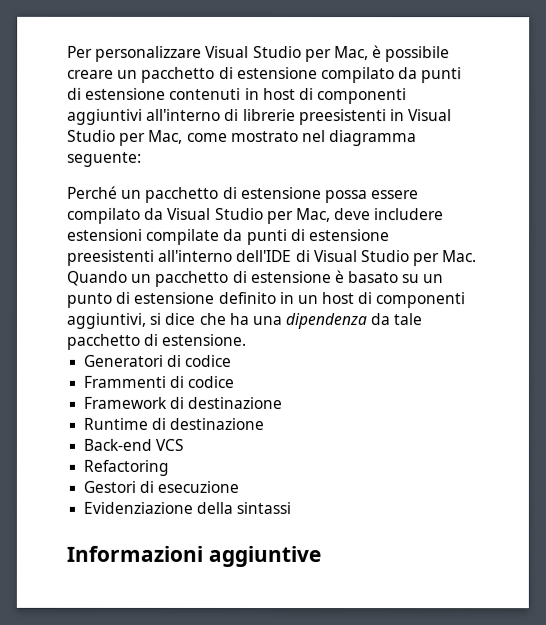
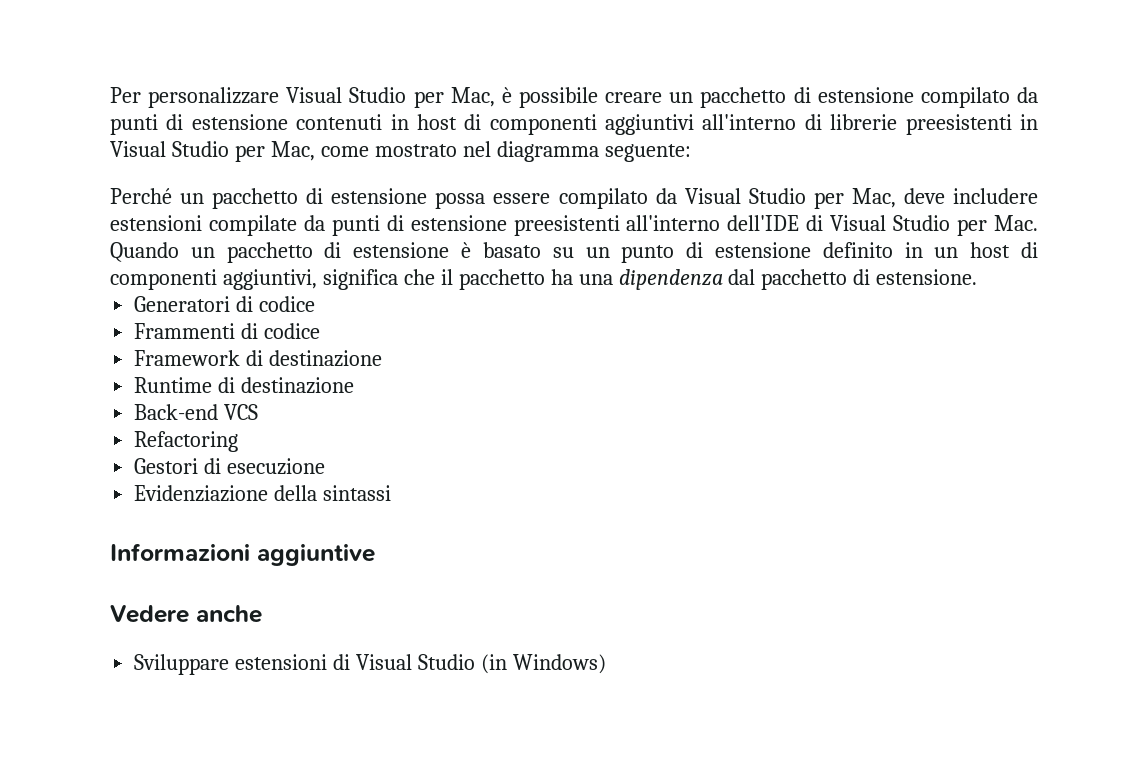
- Perché un pacchetto di estensione possa essere compilato da Visual Studio per Mac, deve includere estensioni compilate da punti di estensione preesistenti all'interno dell'IDE di Visual Studio per Mac. Quando un pacchetto di estensione è basato su un punto di estensione definito in un host di componenti aggiuntivi, si dice che ha una dipendenza da tale pacchetto di estensione.
+ Perché un pacchetto di estensione possa essere compilato da Visual Studio per Mac, deve includere estensioni compilate da punti di estensione preesistenti all'interno dell'IDE di Visual Studio per Mac. Quando un pacchetto di estensione è basato su un punto di estensione definito in un host di componenti aggiuntivi, significa che il pacchetto ha una dipendenza dal pacchetto di estensione.
+ Vedere anche
+ Sviluppare estensioni di Visual Studio (in Windows)

